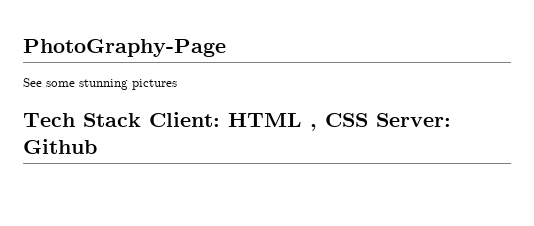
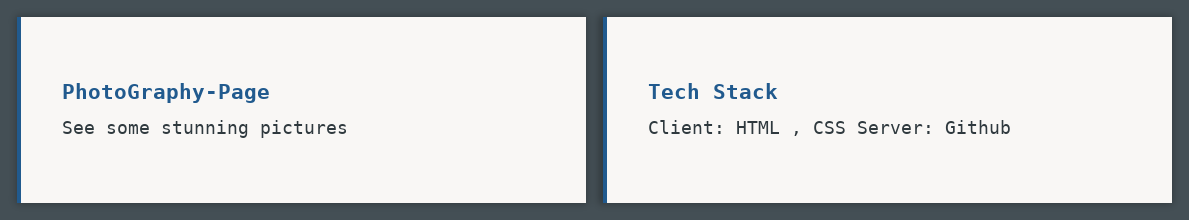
- Tech Stack Client: HTML , CSS Server: Github
+ Tech Stack
+ Client: HTML , CSS Server: Github

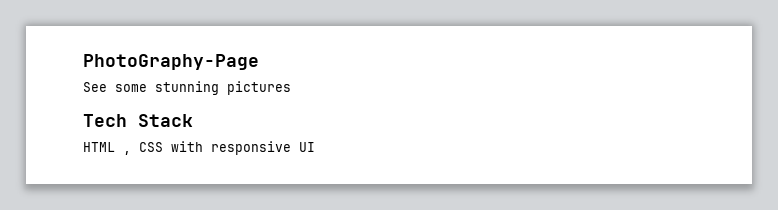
- Client: HTML , CSS Server: Github
+ HTML , CSS with responsive UI

